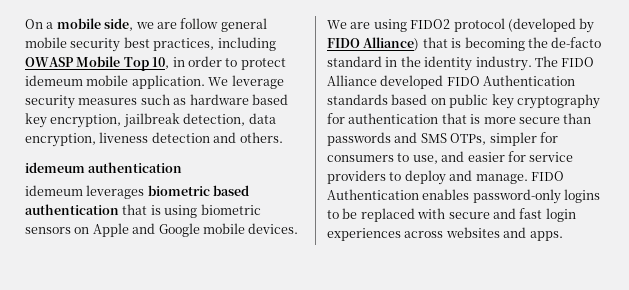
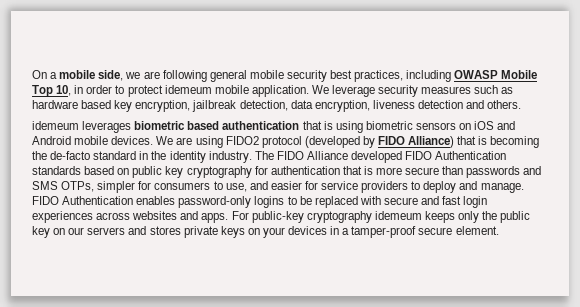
- On a mobile side, we are follow general mobile security best practices, including OWASP Mobile Top 10, in order to protect idemeum mobile application.
+ On a mobile side, we are following general mobile security best practices, including OWASP Mobile Top 10, in order to protect idemeum mobile application.
- idemeum authentication
- idemeum leverages biometric based authentication that is using biometric sensors on Apple and Google mobile devices.
+ idemeum leverages biometric based authentication that is using biometric sensors on iOS and Android mobile devices.
+ For public-key cryptography idemeum keeps only the public key on our servers and stores private keys on your devices in a tamper-proof secure element.

